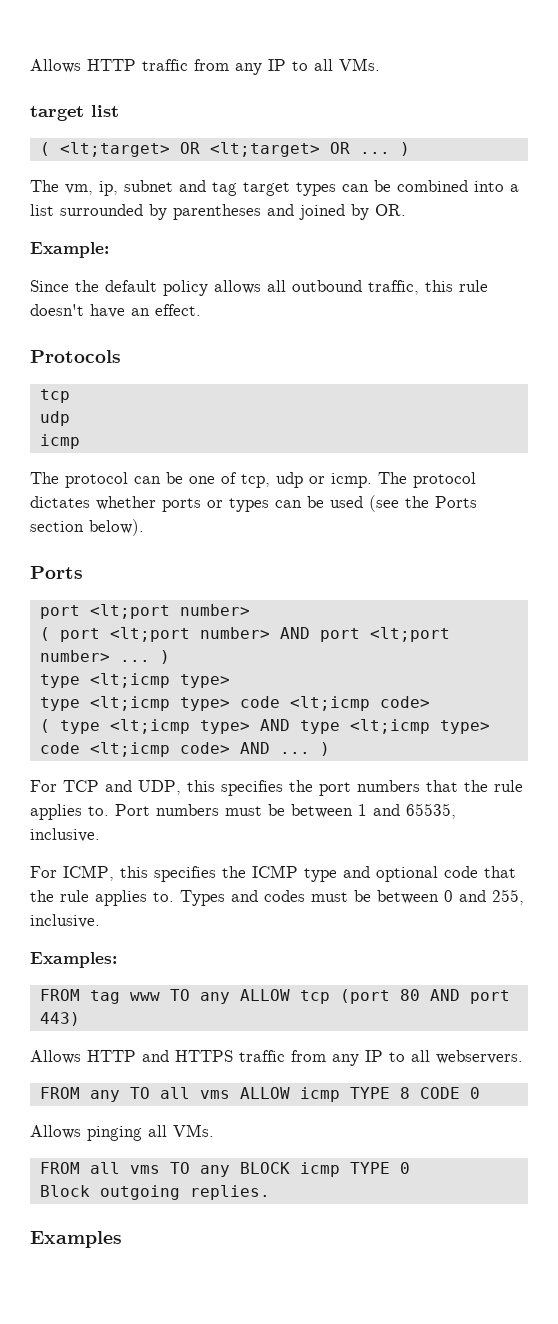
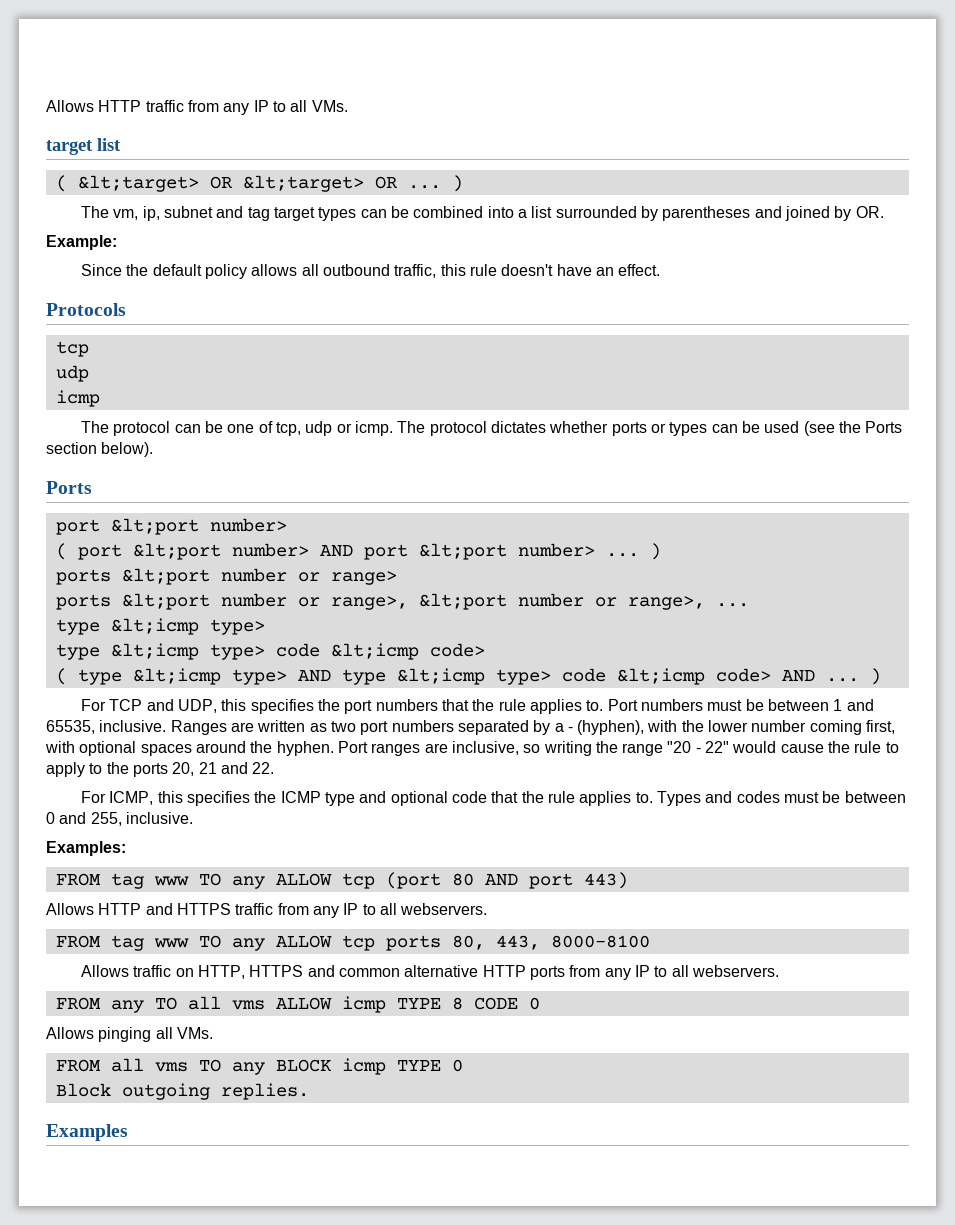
- ( <lt;target> OR <lt;target> OR ... )
+ ( &lt;target> OR &lt;target> OR ... )
  The protocol dictates whether ports or types can be used (see the Ports section below).
  Ports
- port <lt;port number>
+ port &lt;port number>
- ( port <lt;port number> AND port <lt;port number> ... )
- type <lt;icmp type>
- type <lt;icmp type> code <lt;icmp code>
+ ( port &lt;port number> AND port &lt;port number> ... )
+ ports &lt;port number or range>
+ ports &lt;port number or range>, &lt;port number or range>, ...
+ type &lt;icmp type>
+ type &lt;icmp type> code &lt;icmp code>
- ( type <lt;icmp type> AND type <lt;icmp type> code <lt;icmp code> AND ... )
+ ( type &lt;icmp type> AND type &lt;icmp type> code &lt;icmp code> AND ... )
+ Ranges are written as two port numbers separated by a - (hyphen), with the lower number coming first, with optional spaces around the hyphen. Port ranges are inclusive, so writing the range "20 - 22" would cause the rule to apply to the ports 20, 21 and 22.
+ FROM tag www TO any ALLOW tcp ports 80, 443, 8000-8100
+ Allows traffic on HTTP, HTTPS and common alternative HTTP ports from any IP to all webservers.

